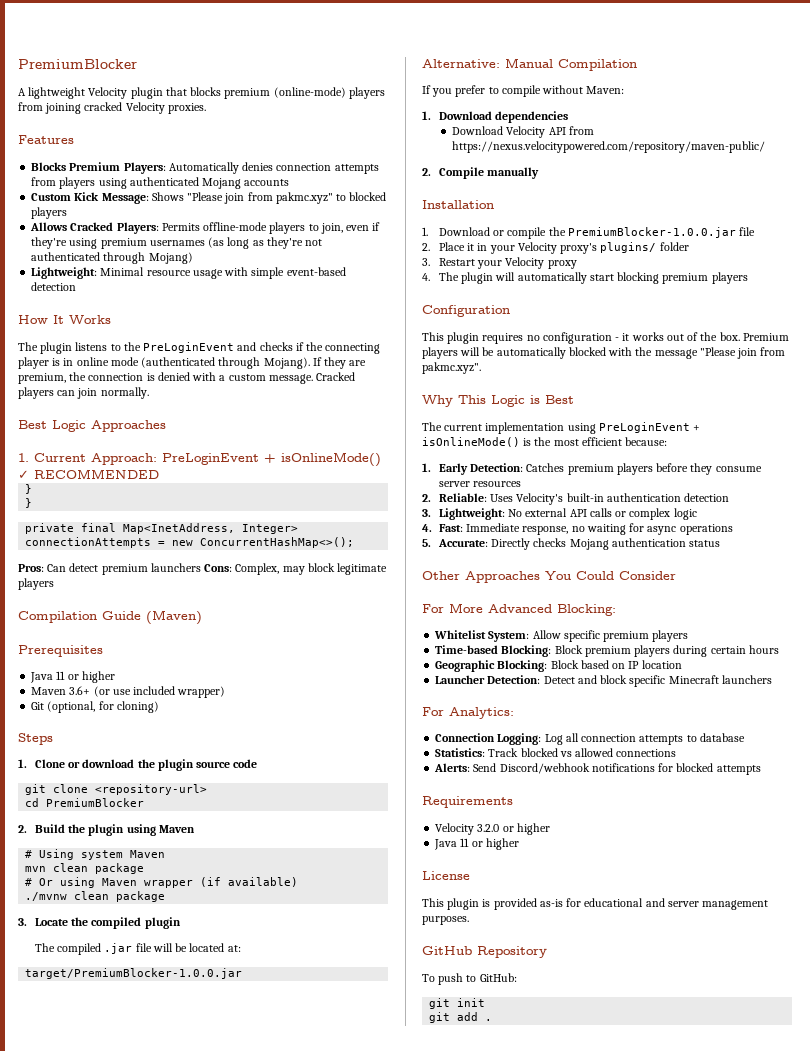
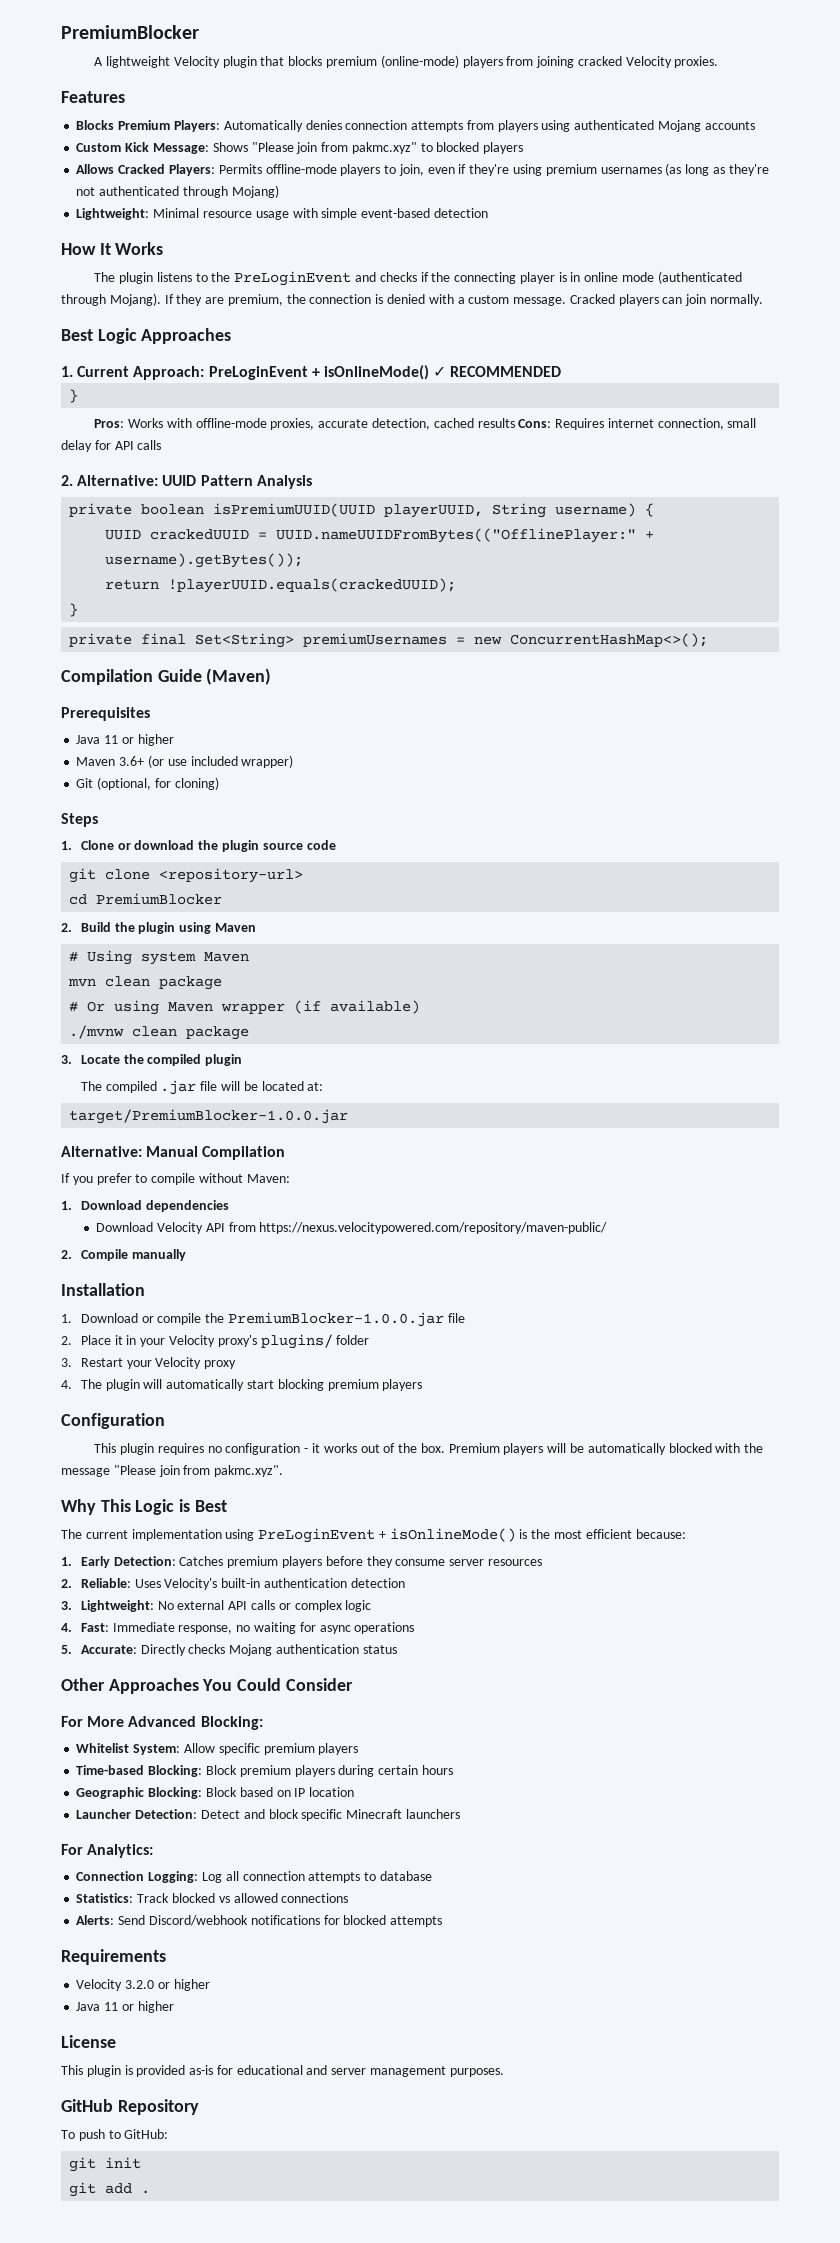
+ Pros: Works with offline-mode proxies, accurate detection, cached results Cons: Requires internet connection, small delay for API calls
+ 2. Alternative: UUID Pattern Analysis
+ private boolean isPremiumUUID(UUID playerUUID, String username) {
+ UUID crackedUUID = UUID.nameUUIDFromBytes(("OfflinePlayer:" + username).getBytes());
+ return !playerUUID.equals(crackedUUID);
- private final Map<InetAddress, Integer> connectionAttempts = new ConcurrentHashMap<>();
+ private final Set<String> premiumUsernames = new ConcurrentHashMap<>();
- Pros: Can detect premium launchers Cons: Complex, may block legitimate players

